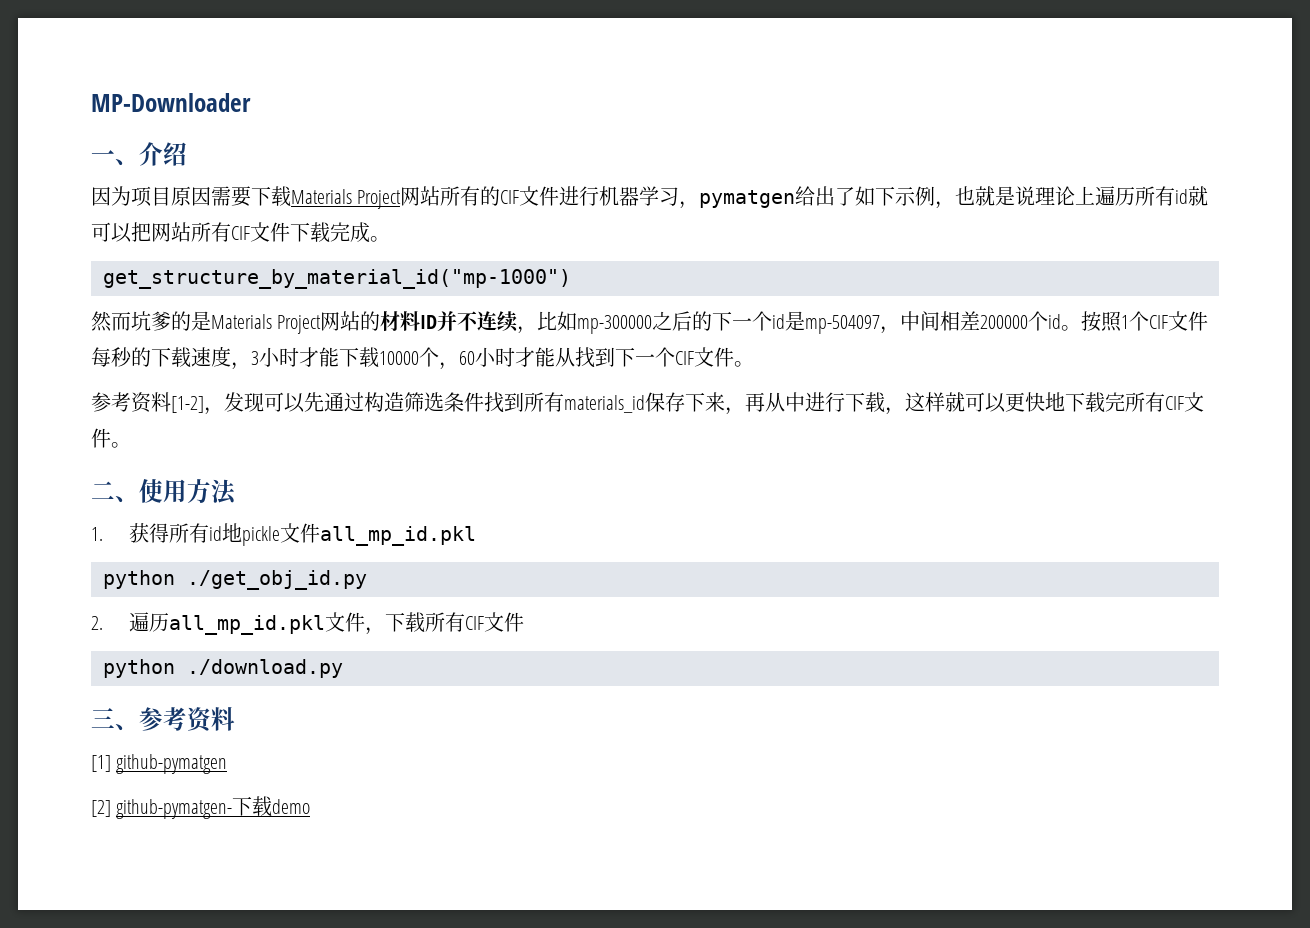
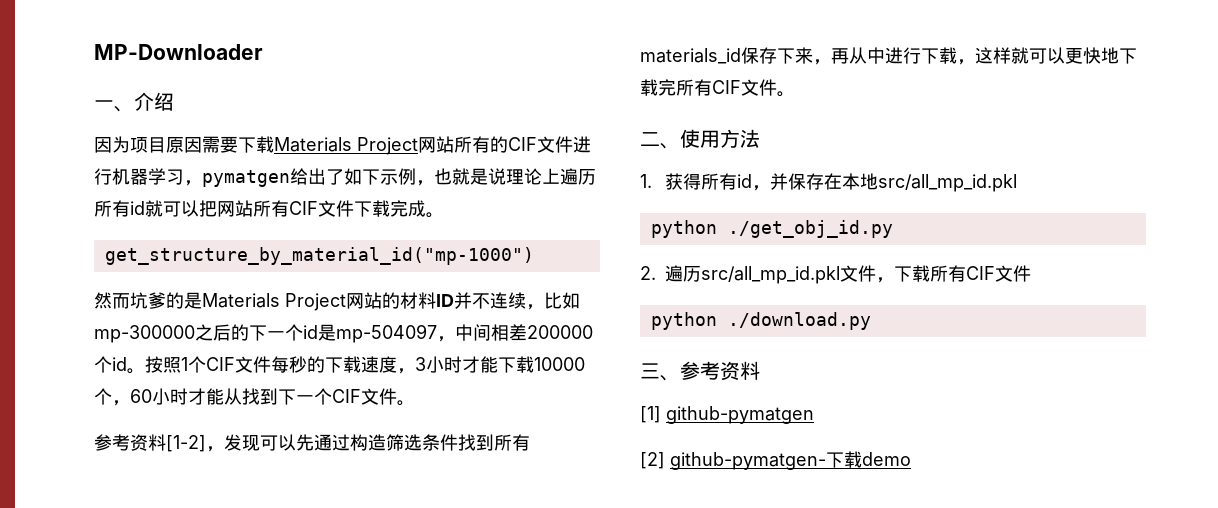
- 1.获得所有id地pickle文件all_mp_id.pkl
+ 1.获得所有id，并保存在本地src/all_mp_id.pkl
- 2.遍历all_mp_id.pkl文件，下载所有CIF文件
+ 2.遍历src/all_mp_id.pkl文件，下载所有CIF文件

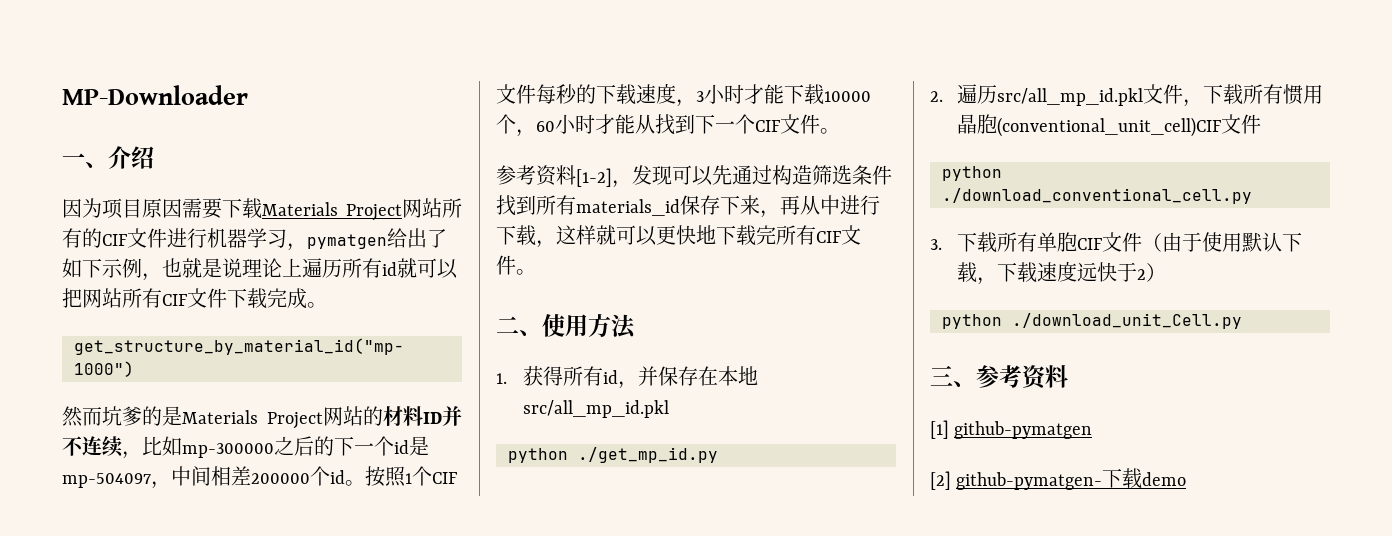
- python ./get_obj_id.py
+ python ./get_mp_id.py
- 2.遍历src/all_mp_id.pkl文件，下载所有CIF文件
+ 2.遍历src/all_mp_id.pkl文件，下载所有惯用晶胞(conventional_unit_cell)CIF文件
- python ./download.py
+ python ./download_conventional_cell.py
+ 3.下载所有单胞CIF文件（由于使用默认下载，下载速度远快于2）
+ python ./download_unit_Cell.py

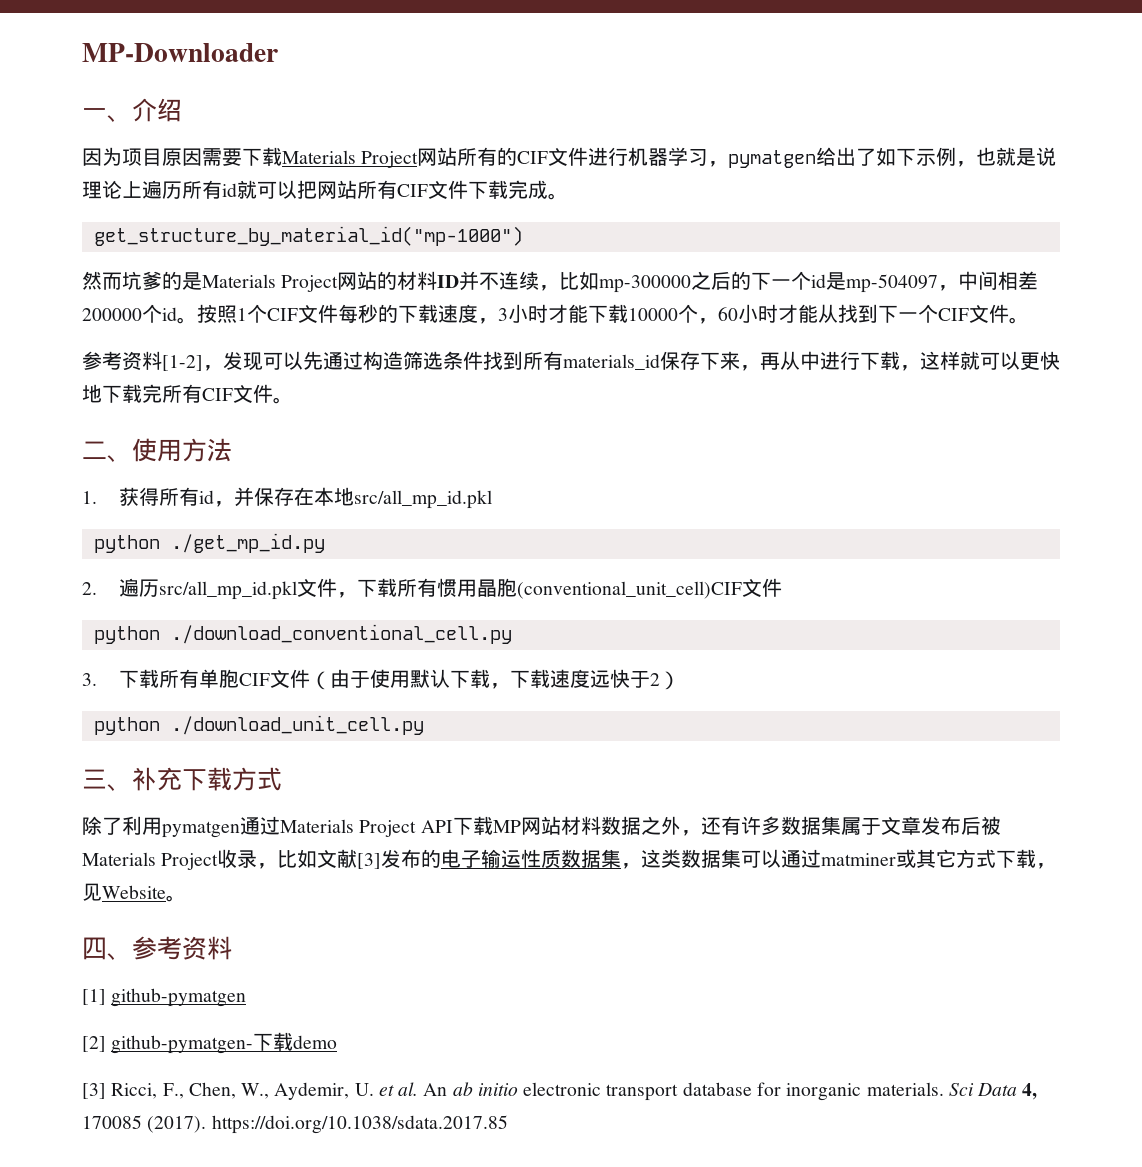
- python ./download_unit_Cell.py
+ python ./download_unit_cell.py
- 三、参考资料
+ 三、补充下载方式
+ 除了利用pymatgen通过Materials Project API下载MP网站材料数据之外，还有许多数据集属于文章发布后被Materials Project收录，比如文献[3]发布的电子输运性质数据集，这类数据集可以通过matminer或其它方式下载，见Website。
+ 四、参考资料
+ [3] Ricci, F., Chen, W., Aydemir, U. et al. An ab initio electronic transport database for inorganic materials. Sci Data 4, 170085 (2017). https://doi.org/10.1038/sdata.2017.85

